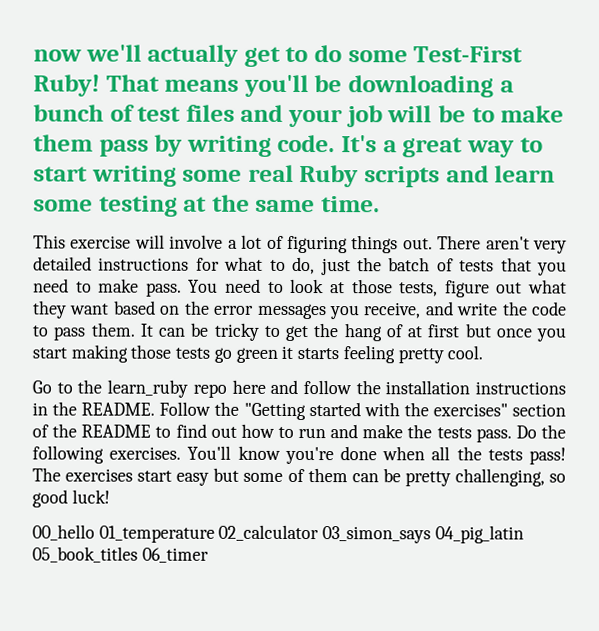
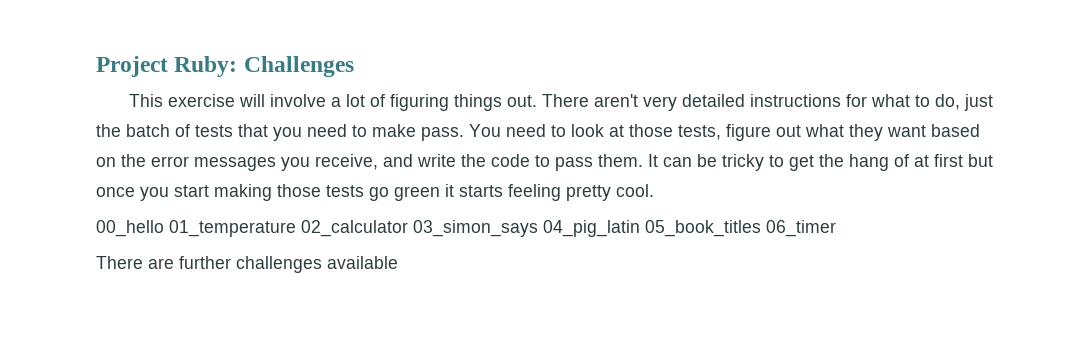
- now we'll actually get to do some Test-First Ruby! That means you'll be downloading a bunch of test files and your job will be to make them pass by writing code. It's a great way to start writing some real Ruby scripts and learn some testing at the same time.
+ Project Ruby: Challenges
- Go to the learn_ruby repo here and follow the installation instructions in the README. Follow the "Getting started with the exercises" section of the README to find out how to run and make the tests pass. Do the following exercises. You'll know you're done when all the tests pass! The exercises start easy but some of them can be pretty challenging, so good luck!
+ There are further challenges available

